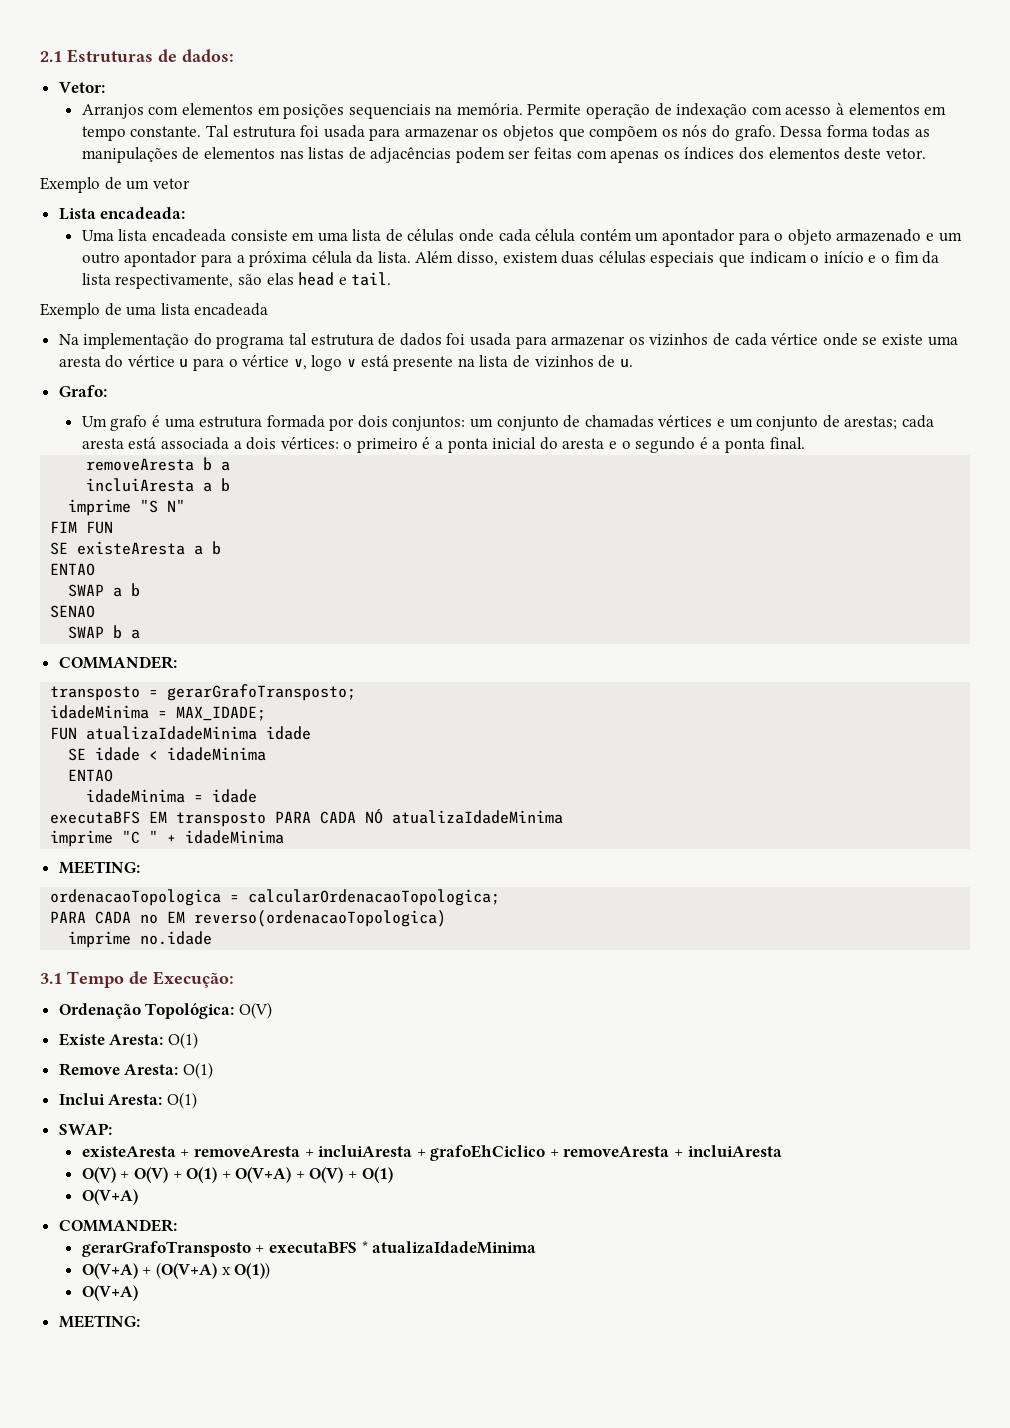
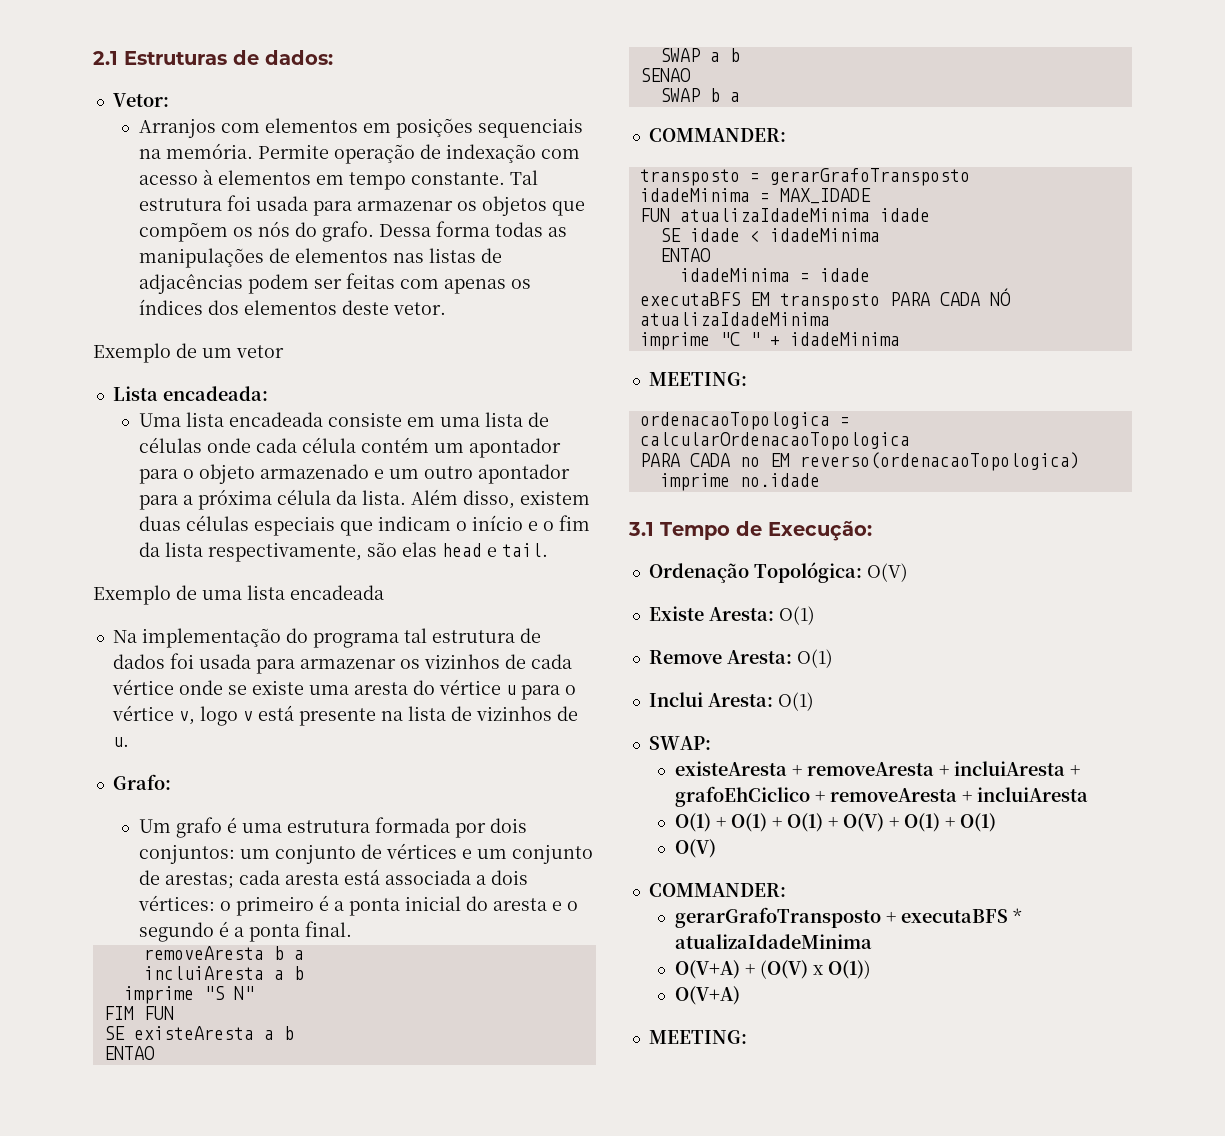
- Um grafo é uma estrutura formada por dois conjuntos: um conjunto de chamadas vértices e um conjunto de arestas; cada aresta está associada a dois vértices: o primeiro é a ponta inicial do aresta e o segundo é a ponta final.
+ Um grafo é uma estrutura formada por dois conjuntos: um conjunto de vértices e um conjunto de arestas; cada aresta está associada a dois vértices: o primeiro é a ponta inicial do aresta e o segundo é a ponta final.
- transposto = gerarGrafoTransposto;
- idadeMinima = MAX_IDADE;
+ transposto = gerarGrafoTransposto
+ idadeMinima = MAX_IDADE
- ordenacaoTopologica = calcularOrdenacaoTopologica;
+ ordenacaoTopologica = calcularOrdenacaoTopologica
- O(V) + O(V) + O(1) + O(V+A) + O(V) + O(1)
- O(V+A)
+ O(1) + O(1) + O(1) + O(V) + O(1) + O(1)
+ O(V)
- O(V+A) + (O(V+A) x O(1))
+ O(V+A) + (O(V) x O(1))

